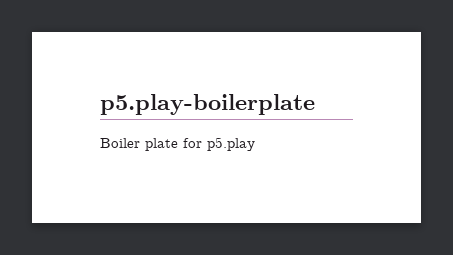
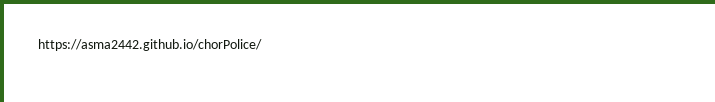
- p5.play-boilerplate
- Boiler plate for p5.play
+ https://asma2442.github.io/chorPolice/

